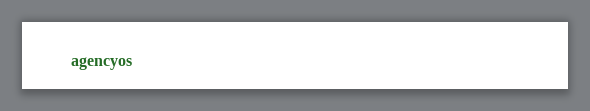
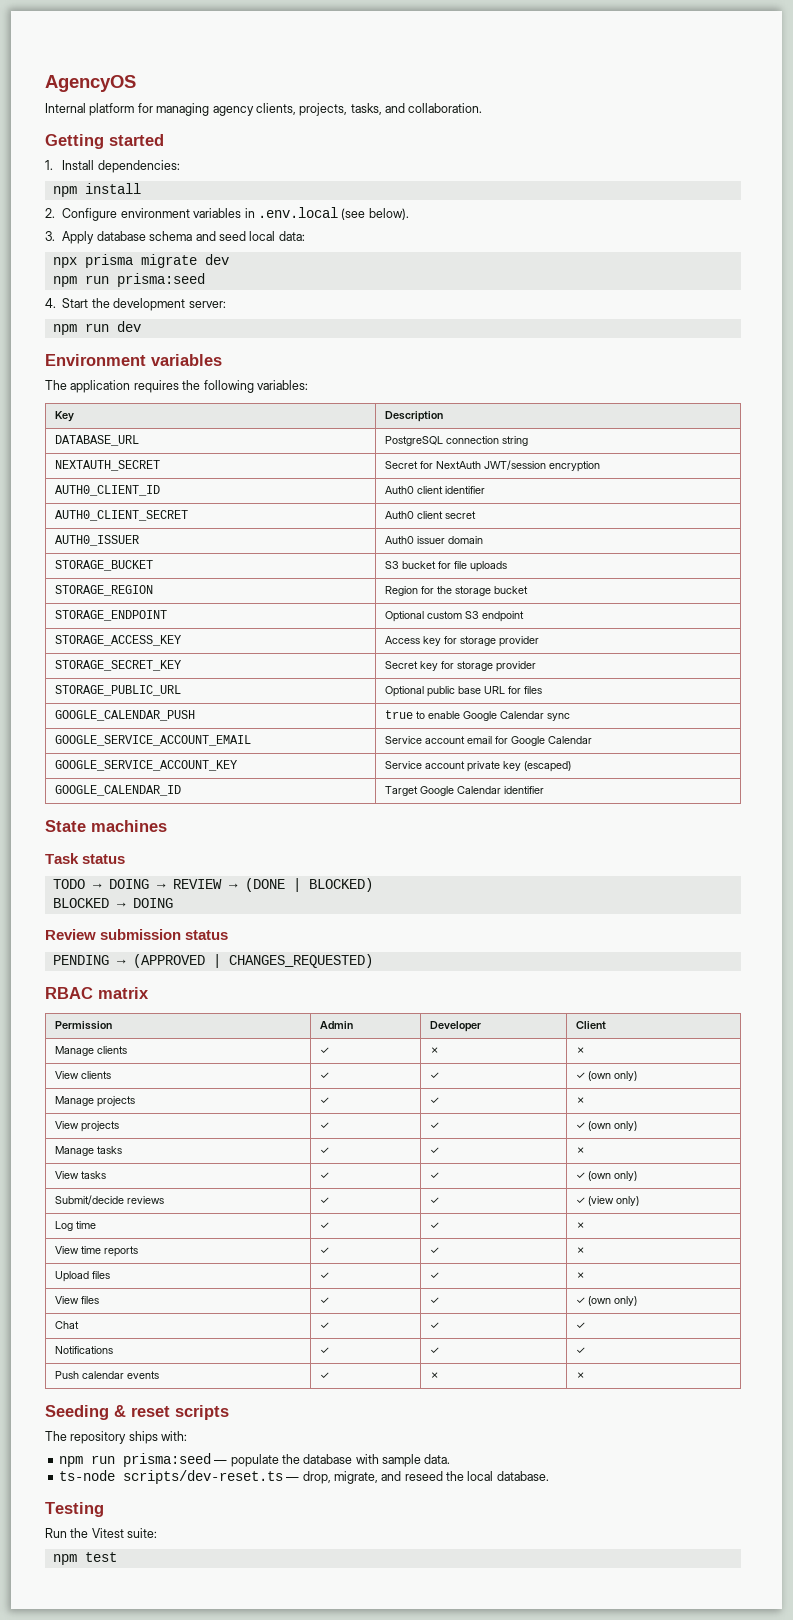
- agencyos
+ AgencyOS
+ Internal platform for managing agency clients, projects, tasks, and collaboration.
+ Getting started
+ 1. Install dependencies:
+ npm install
+ 2. Configure environment variables in .env.local (see below).
+ 3. Apply database schema and seed local data:
+ npx prisma migrate dev
+ npm run prisma:seed
+ 4. Start the development server:
+ npm run dev
+ Environment variables
+ The application requires the following variables:
+ Key | Description
+ DATABASE_URL | PostgreSQL connection string
+ NEXTAUTH_SECRET | Secret for NextAuth JWT/session encryption
+ AUTH0_CLIENT_ID | Auth0 client identifier
+ AUTH0_CLIENT_SECRET | Auth0 client secret
+ AUTH0_ISSUER | Auth0 issuer domain
+ STORAGE_BUCKET | S3 bucket for file uploads
+ STORAGE_REGION | Region for the storage bucket
+ STORAGE_ENDPOINT | Optional custom S3 endpoint
+ STORAGE_ACCESS_KEY | Access key for storage provider
+ STORAGE_SECRET_KEY | Secret key for storage provider
+ STORAGE_PUBLIC_URL | Optional public base URL for files
+ GOOGLE_CALENDAR_PUSH | true to enable Google Calendar sync
+ GOOGLE_SERVICE_ACCOUNT_EMAIL | Service account email for Google Calendar
+ GOOGLE_SERVICE_ACCOUNT_KEY | Service account private key (escaped)
+ GOOGLE_CALENDAR_ID | Target Google Calendar identifier
+ State machines
+ Task status
+ TODO → DOING → REVIEW → (DONE | BLOCKED)
+ BLOCKED → DOING
+ Review submission status
+ PENDING → (APPROVED | CHANGES_REQUESTED)
+ RBAC matrix
+ Permission | Admin | Developer | Client
+ Manage clients | ✓ | ✗ | ✗
+ View clients | ✓ | ✓ | ✓ (own only)
+ Manage projects | ✓ | ✓ | ✗
+ View projects | ✓ | ✓ | ✓ (own only)
+ Manage tasks | ✓ | ✓ | ✗
+ View tasks | ✓ | ✓ | ✓ (own only)
+ Submit/decide reviews | ✓ | ✓ | ✓ (view only)
+ Log time | ✓ | ✓ | ✗
+ View time reports | ✓ | ✓ | ✗
+ Upload files | ✓ | ✓ | ✗
+ View files | ✓ | ✓ | ✓ (own only)
+ Chat | ✓ | ✓ | ✓
+ Notifications | ✓ | ✓ | ✓
+ Push calendar events | ✓ | ✗ | ✗
+ Seeding & reset scripts
+ The repository ships with:
+ npm run prisma:seed — populate the database with sample data.
+ ts-node scripts/dev-reset.ts — drop, migrate, and reseed the local database.
+ Testing
+ Run the Vitest suite:
+ npm test

